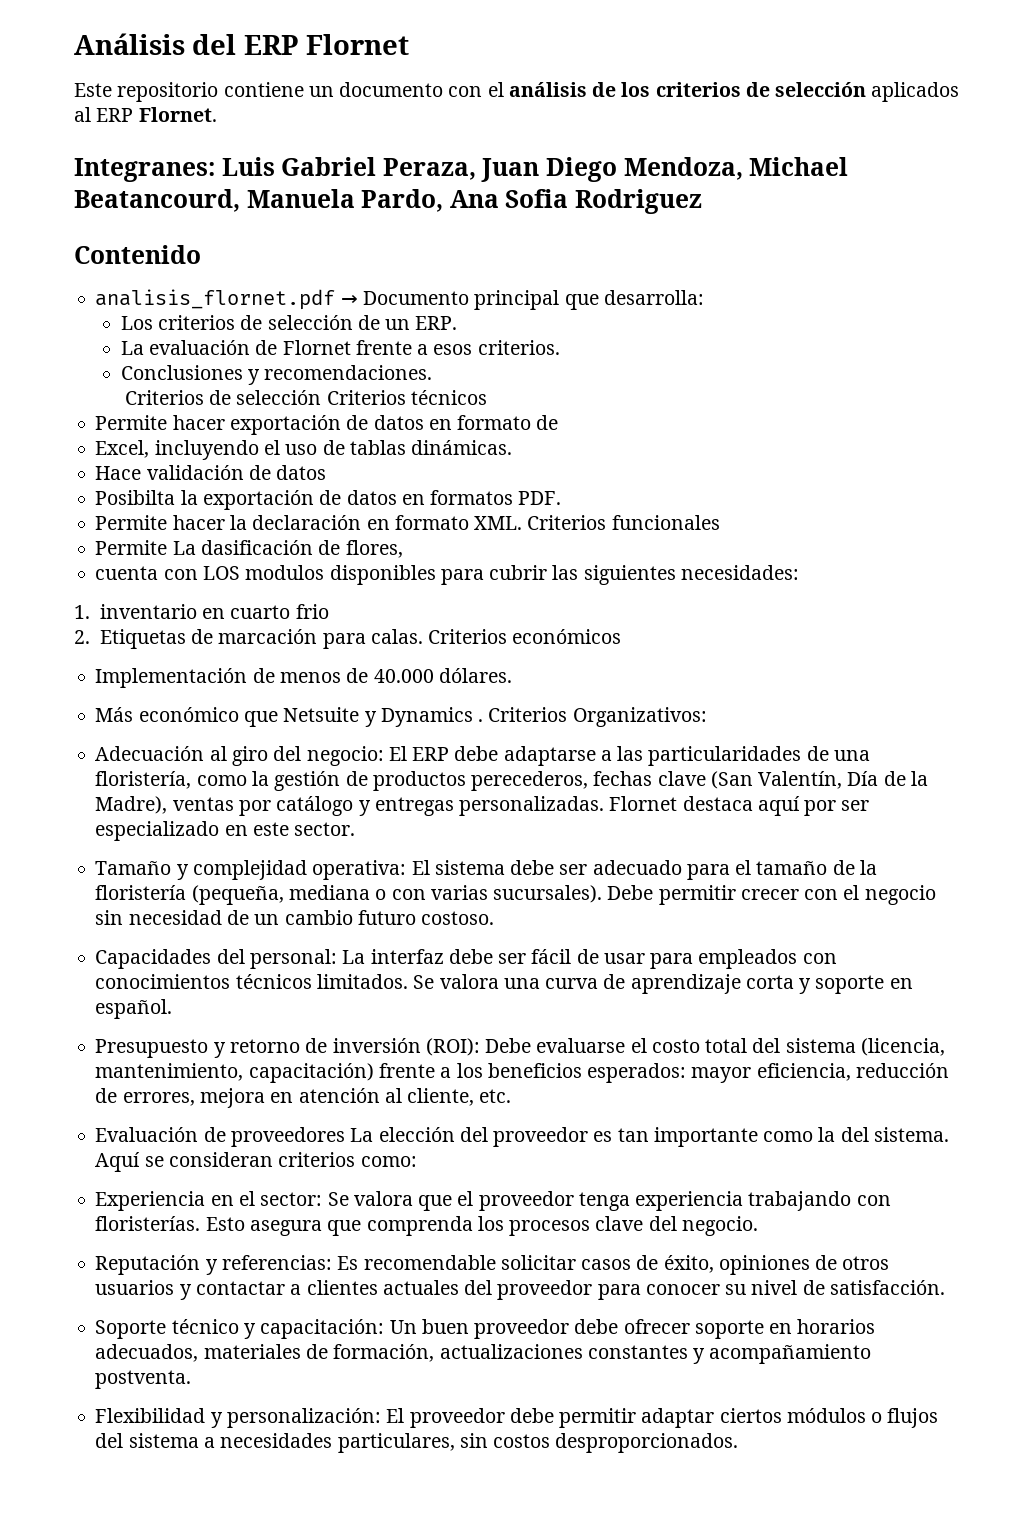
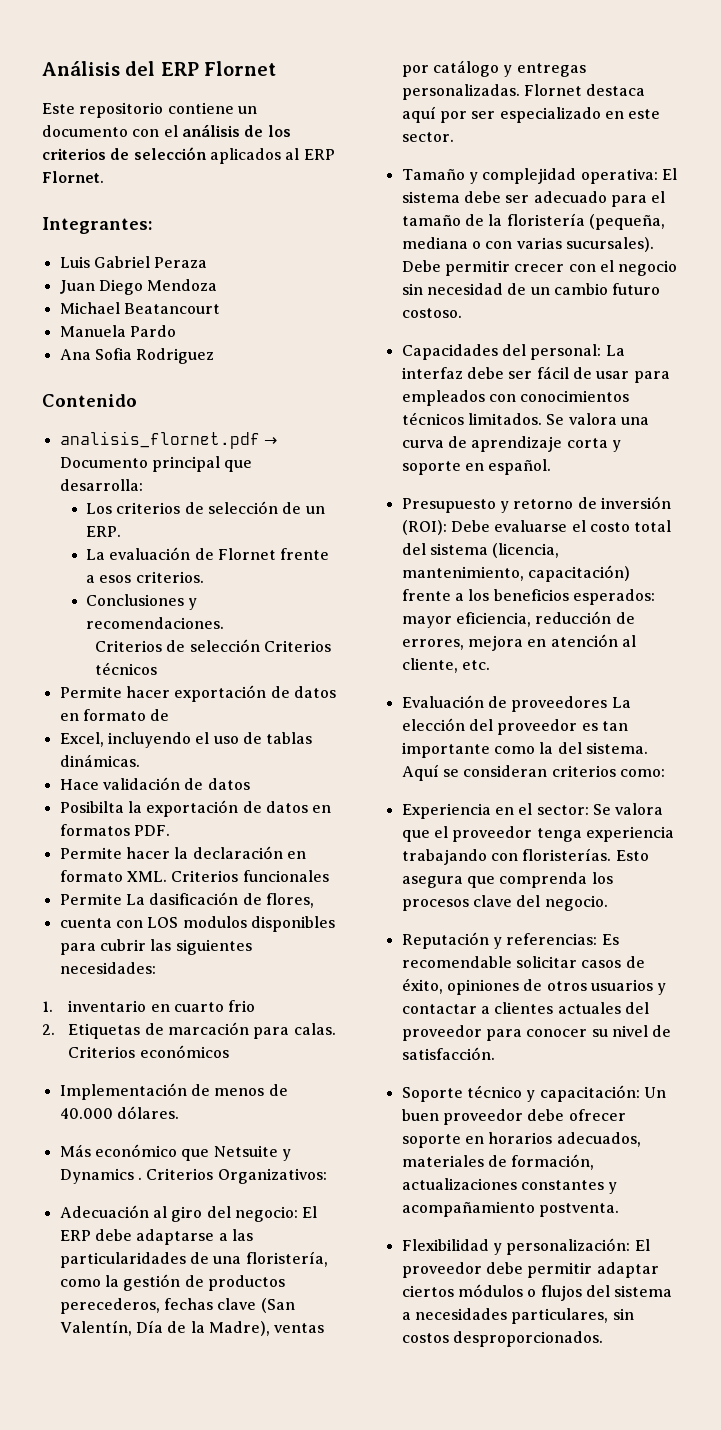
- Integranes: Luis Gabriel Peraza, Juan Diego Mendoza, Michael Beatancourd, Manuela Pardo, Ana Sofia Rodriguez
+ Integrantes:
+ Luis Gabriel Peraza
+ Juan Diego Mendoza
+ Michael Beatancourt
+ Manuela Pardo
+ Ana Sofia Rodriguez

